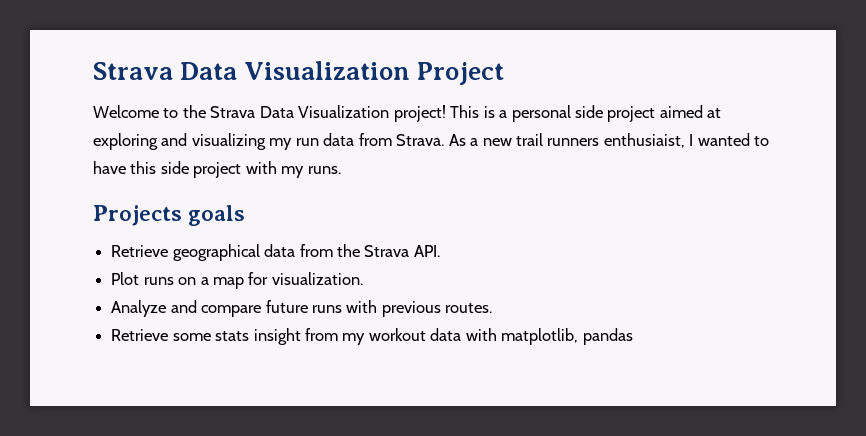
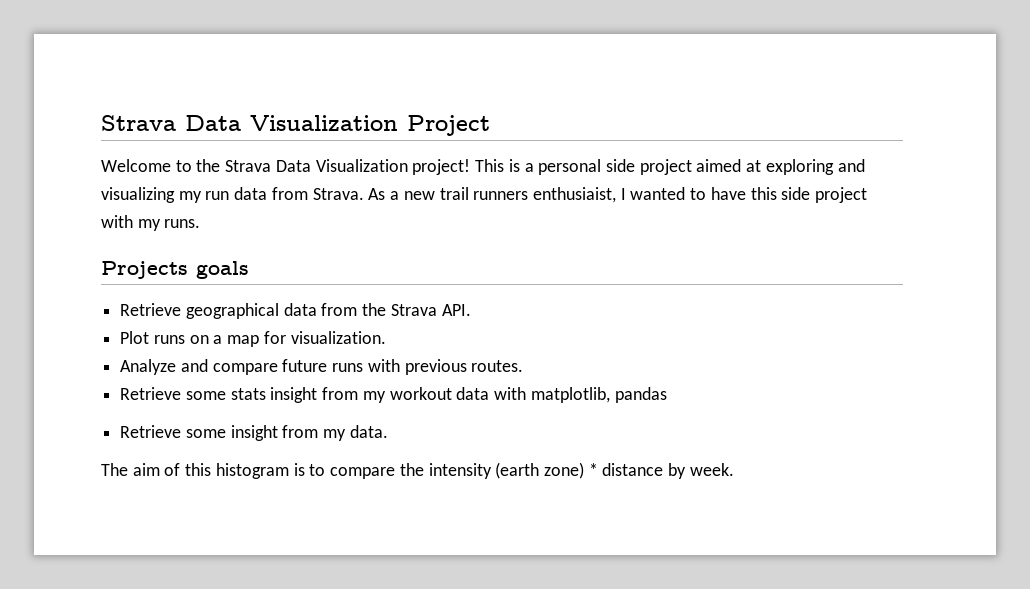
+ Retrieve some insight from my data.
+ The aim of this histogram is to compare the intensity (earth zone) * distance by week.

